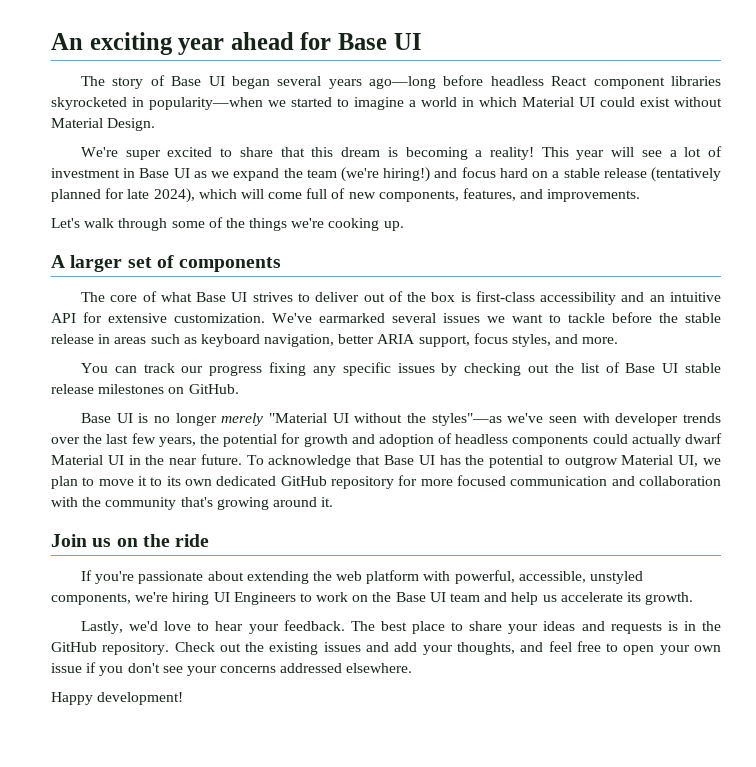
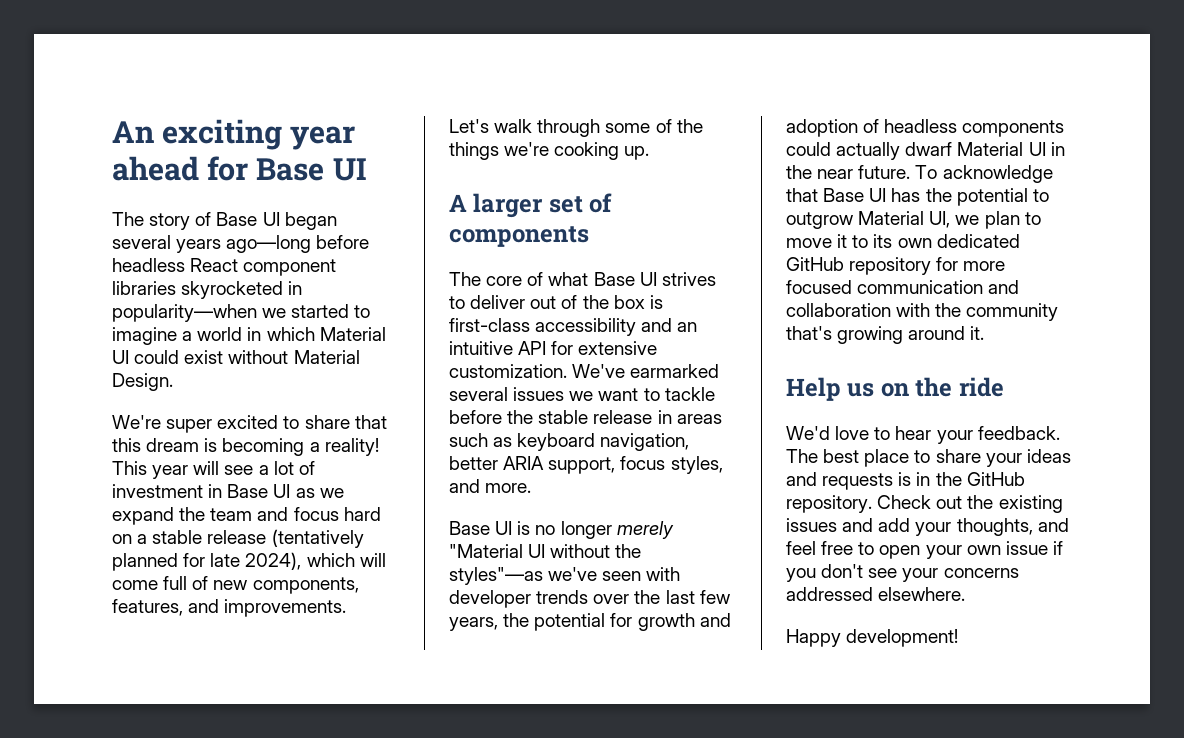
- This year will see a lot of investment in Base UI as we expand the team (we're hiring!) and focus hard on a stable release (tentatively planned for late 2024), which will come full of new components, features, and improvements.
+ This year will see a lot of investment in Base UI as we expand the team and focus hard on a stable release (tentatively planned for late 2024), which will come full of new components, features, and improvements.
- You can track our progress fixing any specific issues by checking out the list of Base UI stable release milestones on GitHub.
- Join us on the ride
+ Help us on the ride
- If you're passionate about extending the web platform with powerful, accessible, unstyled components, we're hiring UI Engineers to work on the Base UI team and help us accelerate its growth.
- Lastly, we'd love to hear your feedback.
+ We'd love to hear your feedback.

